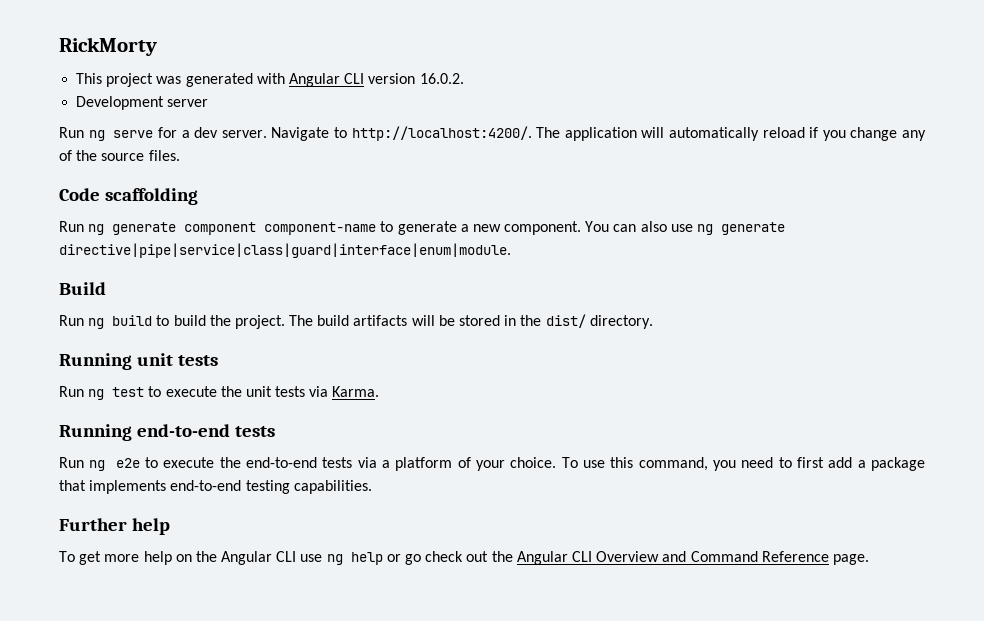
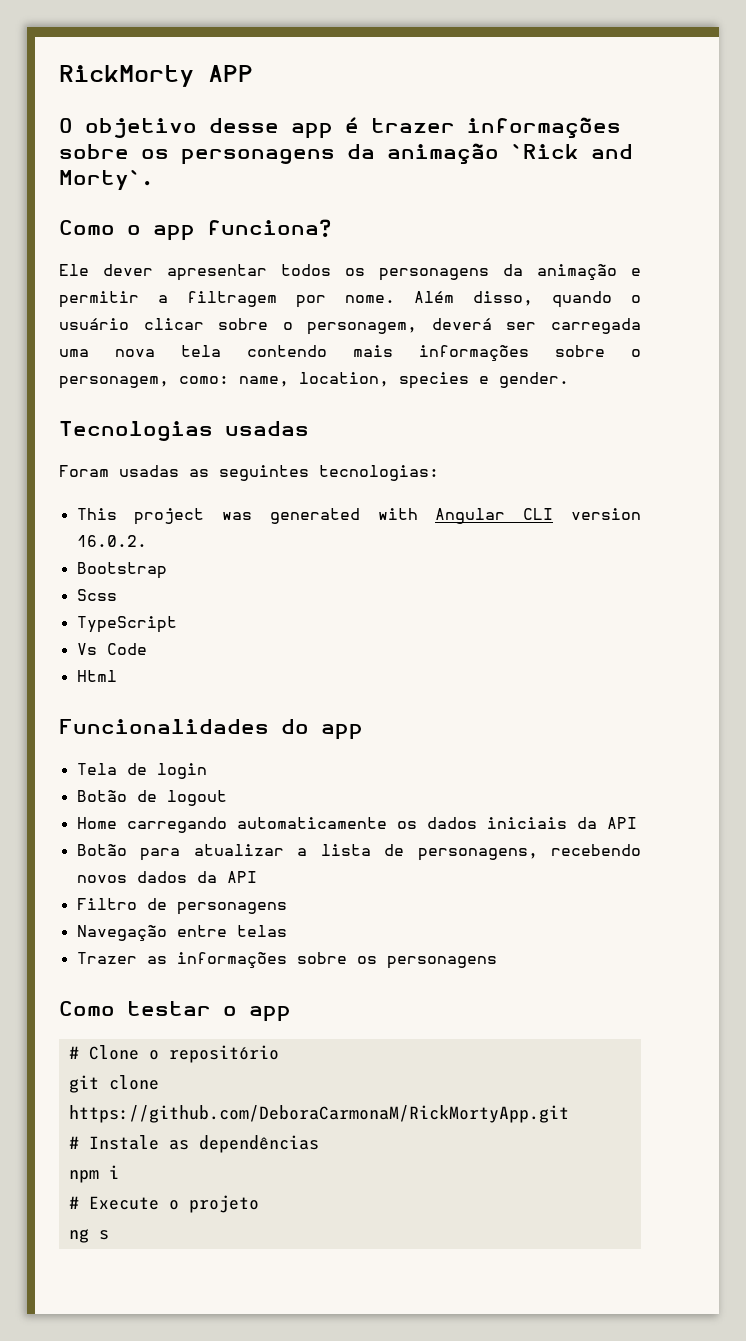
- RickMorty
+ RickMorty APP
+ O objetivo desse app é trazer informações sobre os personagens da animação `Rick and Morty`.
+ Como o app funciona?
+ Ele dever apresentar todos os personagens da animação e permitir a filtragem por nome. Além disso, quando o usuário clicar sobre o personagem, deverá ser carregada uma nova tela contendo mais informações sobre o personagem, como: name, location, species e gender.
+ Tecnologias usadas
+ Foram usadas as seguintes tecnologias:
- Development server
- Run ng serve for a dev server. Navigate to http://localhost:4200/. The application will automatically reload if you change any of the source files.
- Code scaffolding
- Run ng generate component component-name to generate a new component. You can also use ng generate directive|pipe|service|class|guard|interface|enum|module.
- Build
- Run ng build to build the project. The build artifacts will be stored in the dist/ directory.
- Running unit tests
- Run ng test to execute the unit tests via Karma.
- Running end-to-end tests
- Run ng e2e to execute the end-to-end tests via a platform of your choice. To use this command, you need to first add a package that implements end-to-end testing capabilities.
- Further help
- To get more help on the Angular CLI use ng help or go check out the Angular CLI Overview and Command Reference page.
+ Bootstrap
+ Scss
+ TypeScript
+ Vs Code
+ Html
+ Funcionalidades do app
+ Tela de login
+ Botão de logout
+ Home carregando automaticamente os dados iniciais da API
+ Botão para atualizar a lista de personagens, recebendo novos dados da API
+ Filtro de personagens
+ Navegação entre telas
+ Trazer as informações sobre os personagens
+ Como testar o app
+ # Clone o repositório
+ git clone https://github.com/DeboraCarmonaM/RickMortyApp.git
+ # Instale as dependências
+ npm i
+ # Execute o projeto
+ ng s

